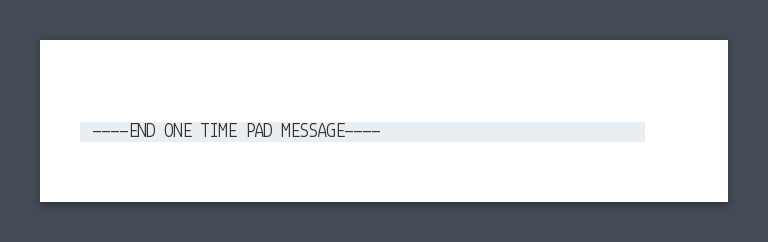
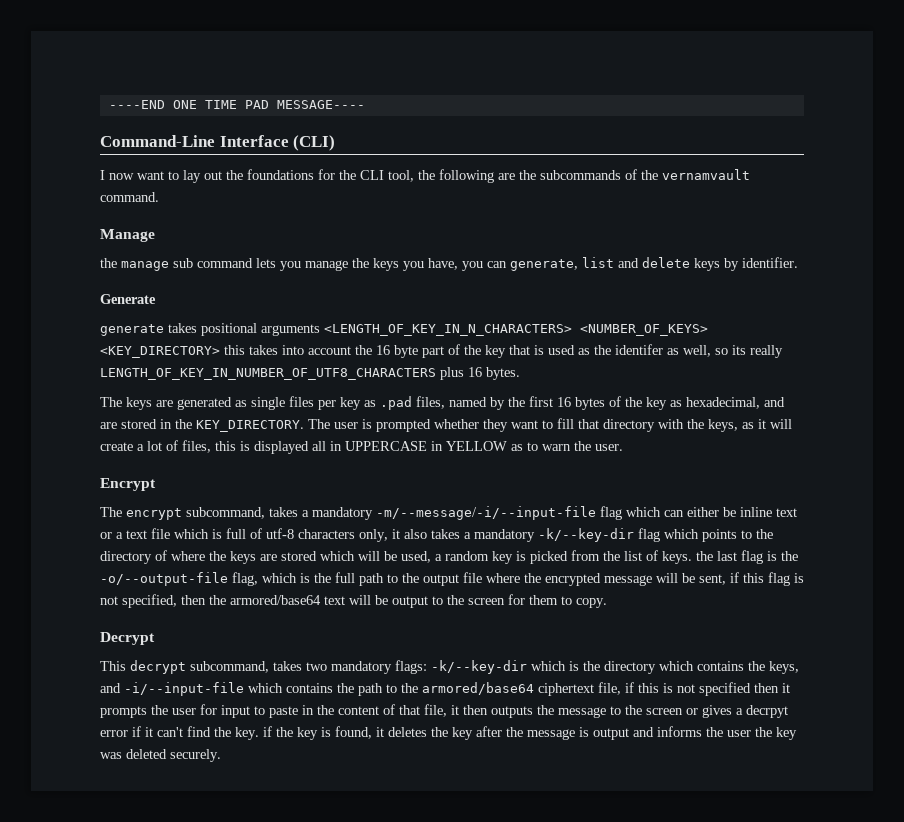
+ Command-Line Interface (CLI)
+ I now want to lay out the foundations for the CLI tool, the following are the subcommands of the vernamvault command.
+ Manage
+ the manage sub command lets you manage the keys you have, you can generate, list and delete keys by identifier.
+ Generate
+ generate takes positional arguments <LENGTH_OF_KEY_IN_N_CHARACTERS> <NUMBER_OF_KEYS> <KEY_DIRECTORY> this takes into account the 16 byte part of the key that is used as the identifer as well, so its really LENGTH_OF_KEY_IN_NUMBER_OF_UTF8_CHARACTERS plus 16 bytes.
+ The keys are generated as single files per key as .pad files, named by the first 16 bytes of the key as hexadecimal, and are stored in the KEY_DIRECTORY. The user is prompted whether they want to fill that directory with the keys, as it will create a lot of files, this is displayed all in UPPERCASE in YELLOW as to warn the user.
+ Encrypt
+ The encrypt subcommand, takes a mandatory -m/--message/-i/--input-file flag which can either be inline text or a text file which is full of utf-8 characters only, it also takes a mandatory -k/--key-dir flag which points to the directory of where the keys are stored which will be used, a random key is picked from the list of keys. the last flag is the -o/--output-file flag, which is the full path to the output file where the encrypted message will be sent, if this flag is not specified, then the armored/base64 text will be output to the screen for them to copy.
+ Decrypt
+ This decrypt subcommand, takes two mandatory flags: -k/--key-dir which is the directory which contains the keys, and -i/--input-file which contains the path to the armored/base64 ciphertext file, if this is not specified then it prompts the user for input to paste in the content of that file, it then outputs the message to the screen or gives a decrpyt error if it can't find the key. if the key is found, it deletes the key after the message is output and informs the user the key was deleted securely.

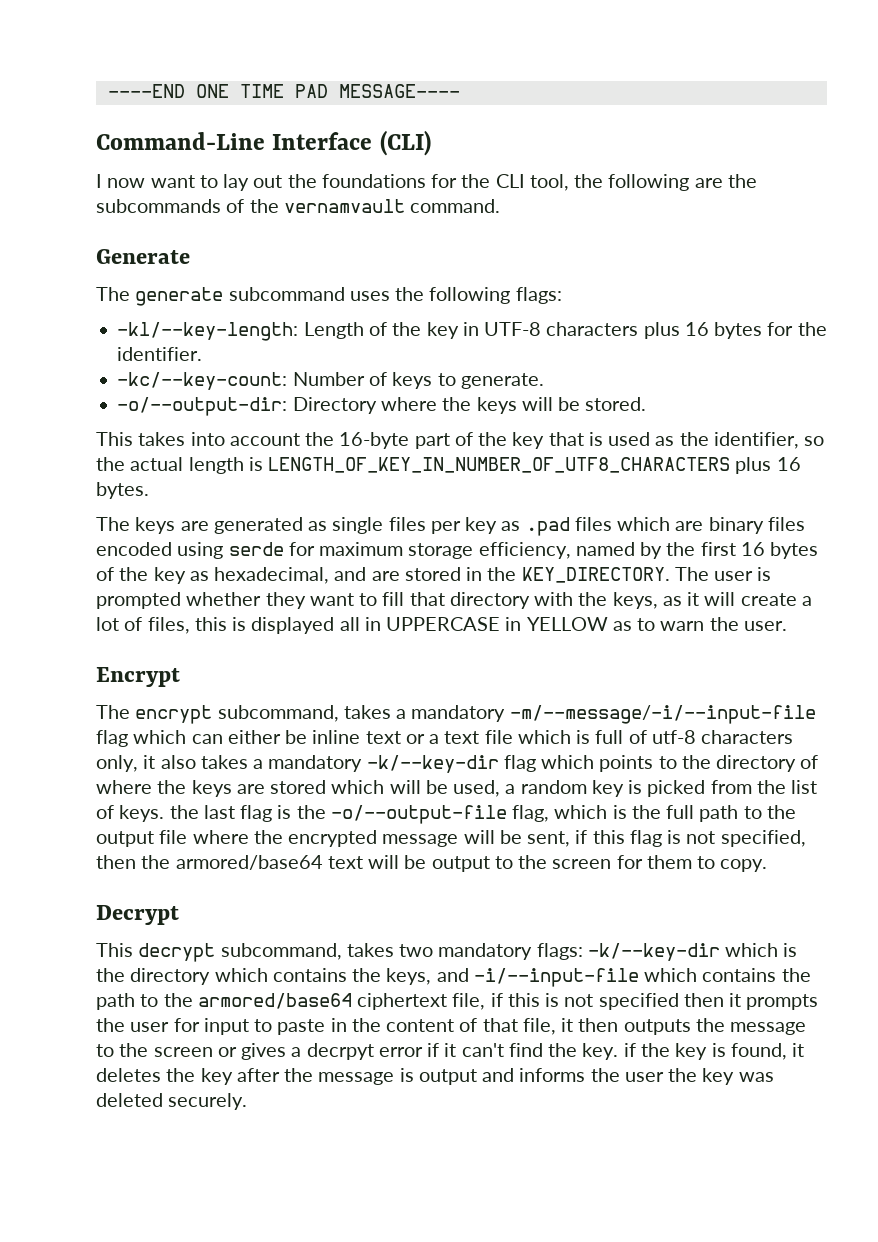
- Manage
- the manage sub command lets you manage the keys you have, you can generate, list and delete keys by identifier.
  Generate
- generate takes positional arguments <LENGTH_OF_KEY_IN_N_CHARACTERS> <NUMBER_OF_KEYS> <KEY_DIRECTORY> this takes into account the 16 byte part of the key that is used as the identifer as well, so its really LENGTH_OF_KEY_IN_NUMBER_OF_UTF8_CHARACTERS plus 16 bytes.
+ The generate subcommand uses the following flags:
+ -kl/--key-length: Length of the key in UTF-8 characters plus 16 bytes for the identifier.
+ -kc/--key-count: Number of keys to generate.
+ -o/--output-dir: Directory where the keys will be stored.
+ This takes into account the 16-byte part of the key that is used as the identifier, so the actual length is LENGTH_OF_KEY_IN_NUMBER_OF_UTF8_CHARACTERS plus 16 bytes.
- The keys are generated as single files per key as .pad files, named by the first 16 bytes of the key as hexadecimal, and are stored in the KEY_DIRECTORY.
+ The keys are generated as single files per key as .pad files which are binary files encoded using serde for maximum storage efficiency, named by the first 16 bytes of the key as hexadecimal, and are stored in the KEY_DIRECTORY.

